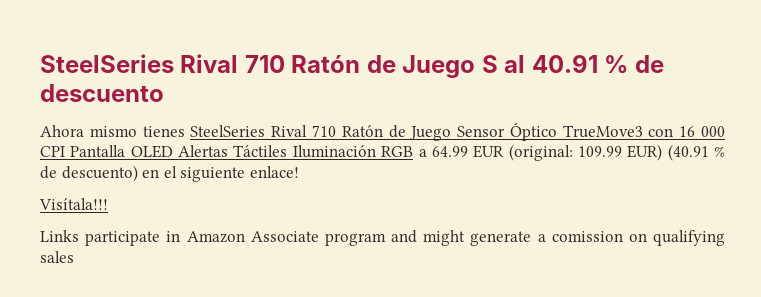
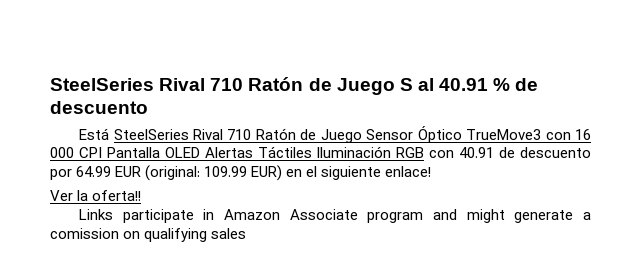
- Ahora mismo tienes SteelSeries Rival 710 Ratón de Juego Sensor Óptico TrueMove3 con 16 000 CPI Pantalla OLED Alertas Táctiles Iluminación RGB a 64.99 EUR (original: 109.99 EUR) (40.91 % de descuento) en el siguiente enlace!
+ Está SteelSeries Rival 710 Ratón de Juego Sensor Óptico TrueMove3 con 16 000 CPI Pantalla OLED Alertas Táctiles Iluminación RGB con 40.91 de descuento por 64.99 EUR (original: 109.99 EUR) en el siguiente enlace!
- Visítala!!!
+ Ver la oferta!!

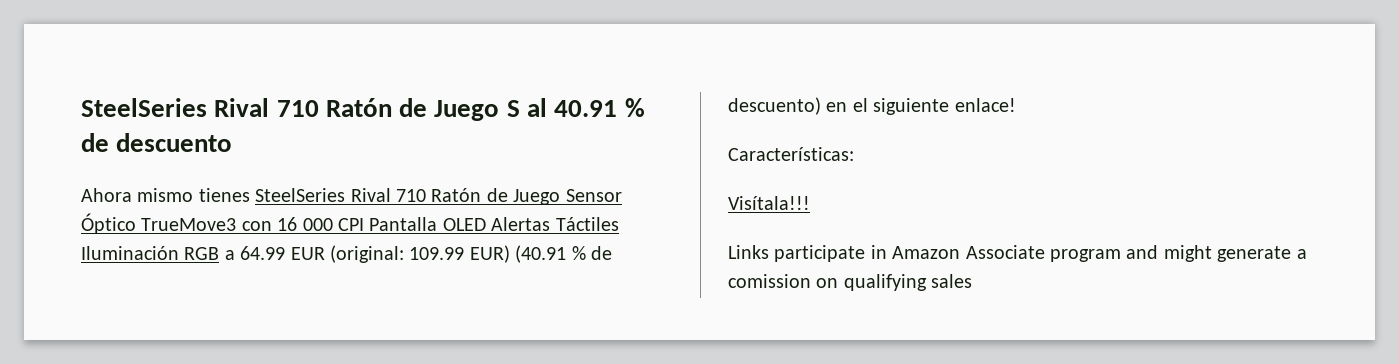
- Está SteelSeries Rival 710 Ratón de Juego Sensor Óptico TrueMove3 con 16 000 CPI Pantalla OLED Alertas Táctiles Iluminación RGB con 40.91 de descuento por 64.99 EUR (original: 109.99 EUR) en el siguiente enlace!
+ Ahora mismo tienes SteelSeries Rival 710 Ratón de Juego Sensor Óptico TrueMove3 con 16 000 CPI Pantalla OLED Alertas Táctiles Iluminación RGB a 64.99 EUR (original: 109.99 EUR) (40.91 % de descuento) en el siguiente enlace!
- Ver la oferta!!
+ Características:
+ Visítala!!!

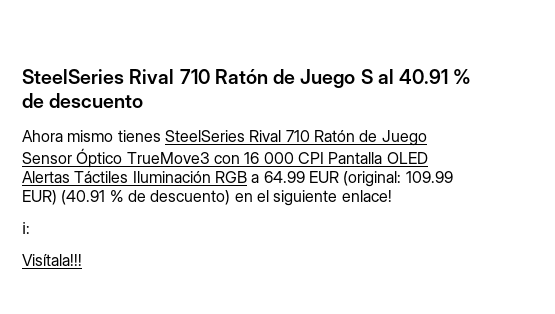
- Características:
+ ℹ:
- Links participate in Amazon Associate program and might generate a comission on qualifying sales

